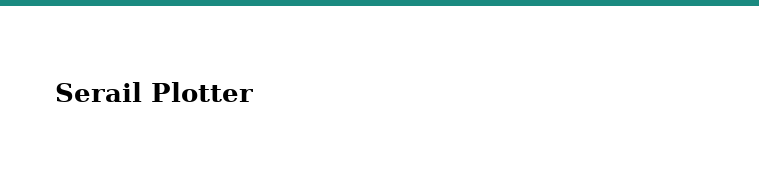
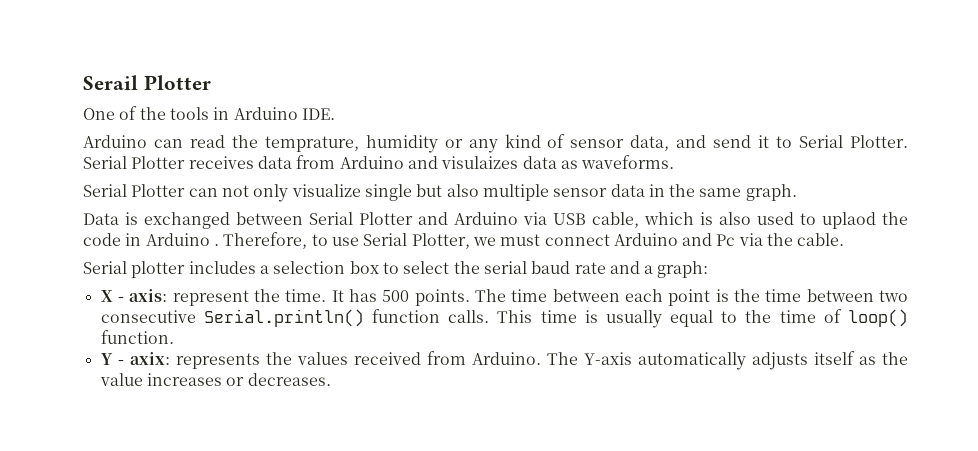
+ One of the tools in Arduino IDE.
+ Arduino can read the temprature, humidity or any kind of sensor data, and send it to Serial Plotter. Serial Plotter receives data from Arduino and visulaizes data as waveforms.
+ Serial Plotter can not only visualize single but also multiple sensor data in the same graph.
+ Data is exchanged between Serial Plotter and Arduino via USB cable, which is also used to uplaod the code in Arduino . Therefore, to use Serial Plotter, we must connect Arduino and Pc via the cable.
+ Serial plotter includes a selection box to select the serial baud rate and a graph:
+ X - axis: represent the time. It has 500 points. The time between each point is the time between two consecutive Serial.println() function calls. This time is usually equal to the time of loop() function.
+ Y - axix: represents the values received from Arduino. The Y-axis automatically adjusts itself as the value increases or decreases.

